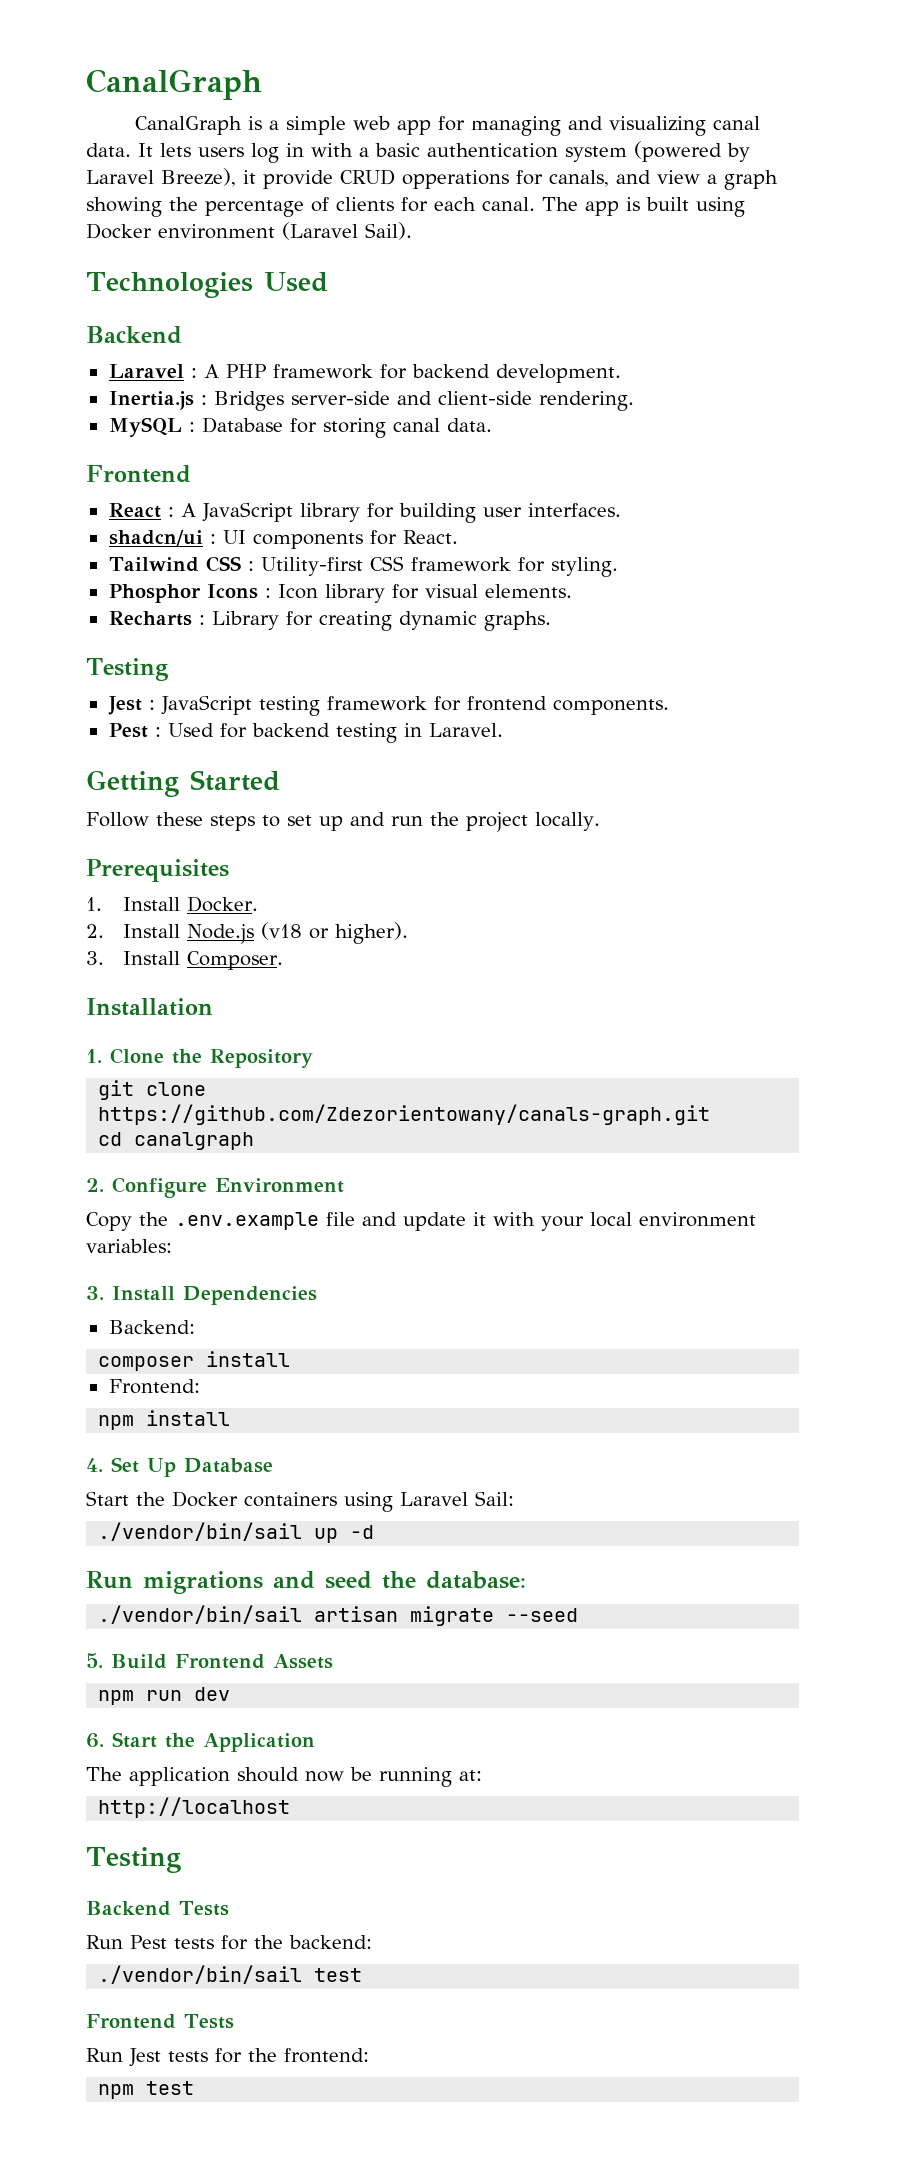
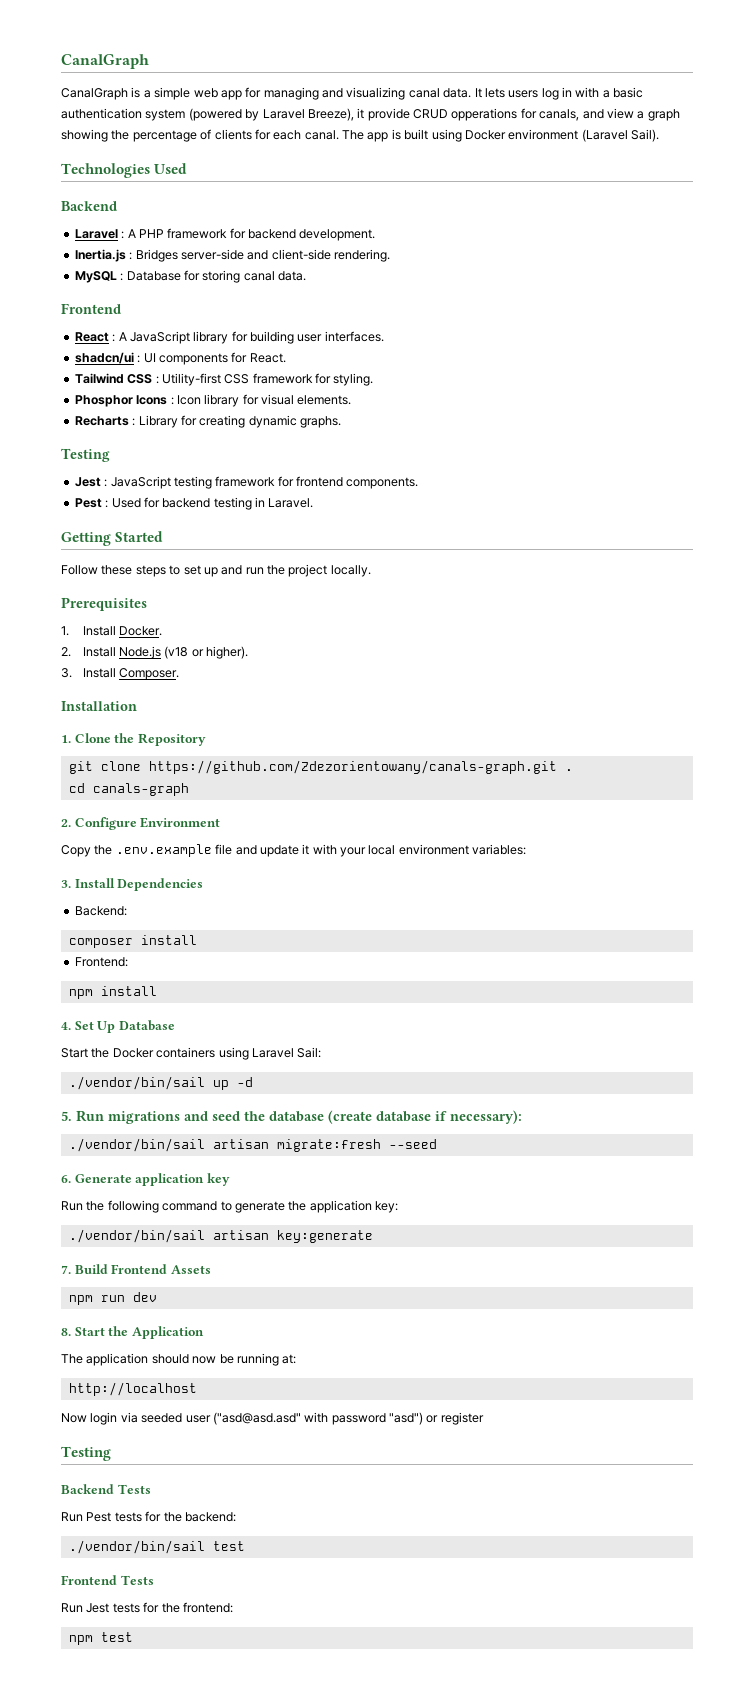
- git clone https://github.com/Zdezorientowany/canals-graph.git
+ git clone https://github.com/Zdezorientowany/canals-graph.git .
- cd canalgraph
+ cd canals-graph
- Run migrations and seed the database:
- ./vendor/bin/sail artisan migrate --seed
+ 5. Run migrations and seed the database (create database if necessary):
+ ./vendor/bin/sail artisan migrate:fresh --seed
- 5. Build Frontend Assets
+ 6. Generate application key
+ Run the following command to generate the application key:
+ ./vendor/bin/sail artisan key:generate
+ 7. Build Frontend Assets
- 6. Start the Application
+ 8. Start the Application
+ Now login via seeded user ("asd@asd.asd" with password "asd") or register

